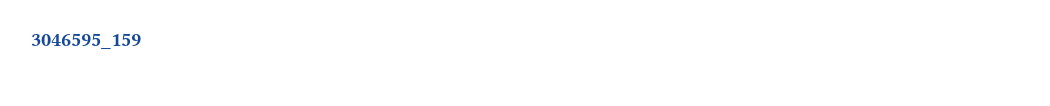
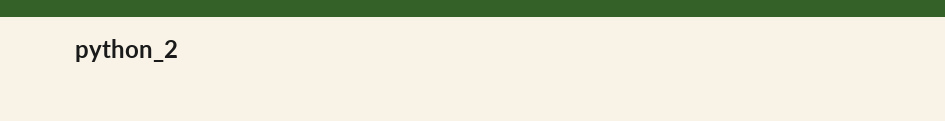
- 3046595_159
+ python_2

